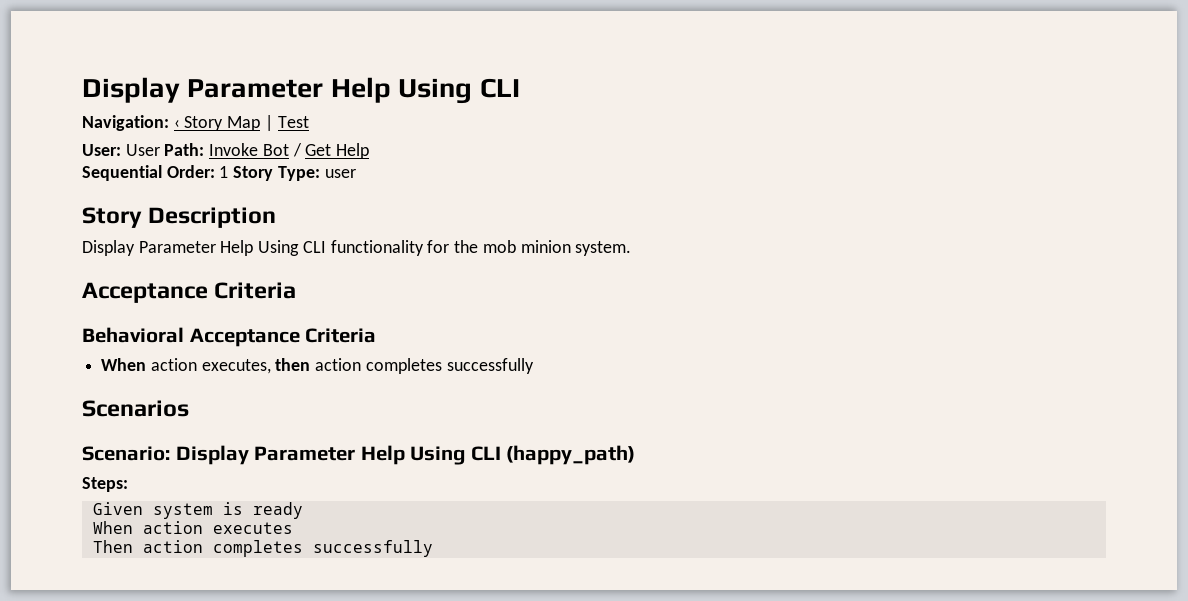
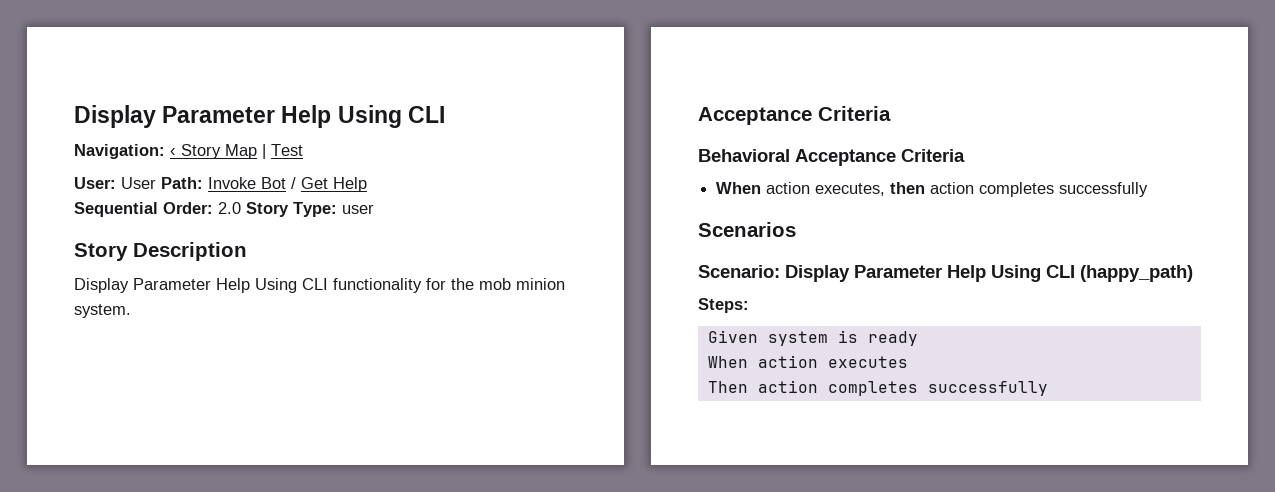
- Sequential Order: 1 Story Type: user
+ Sequential Order: 2.0 Story Type: user

